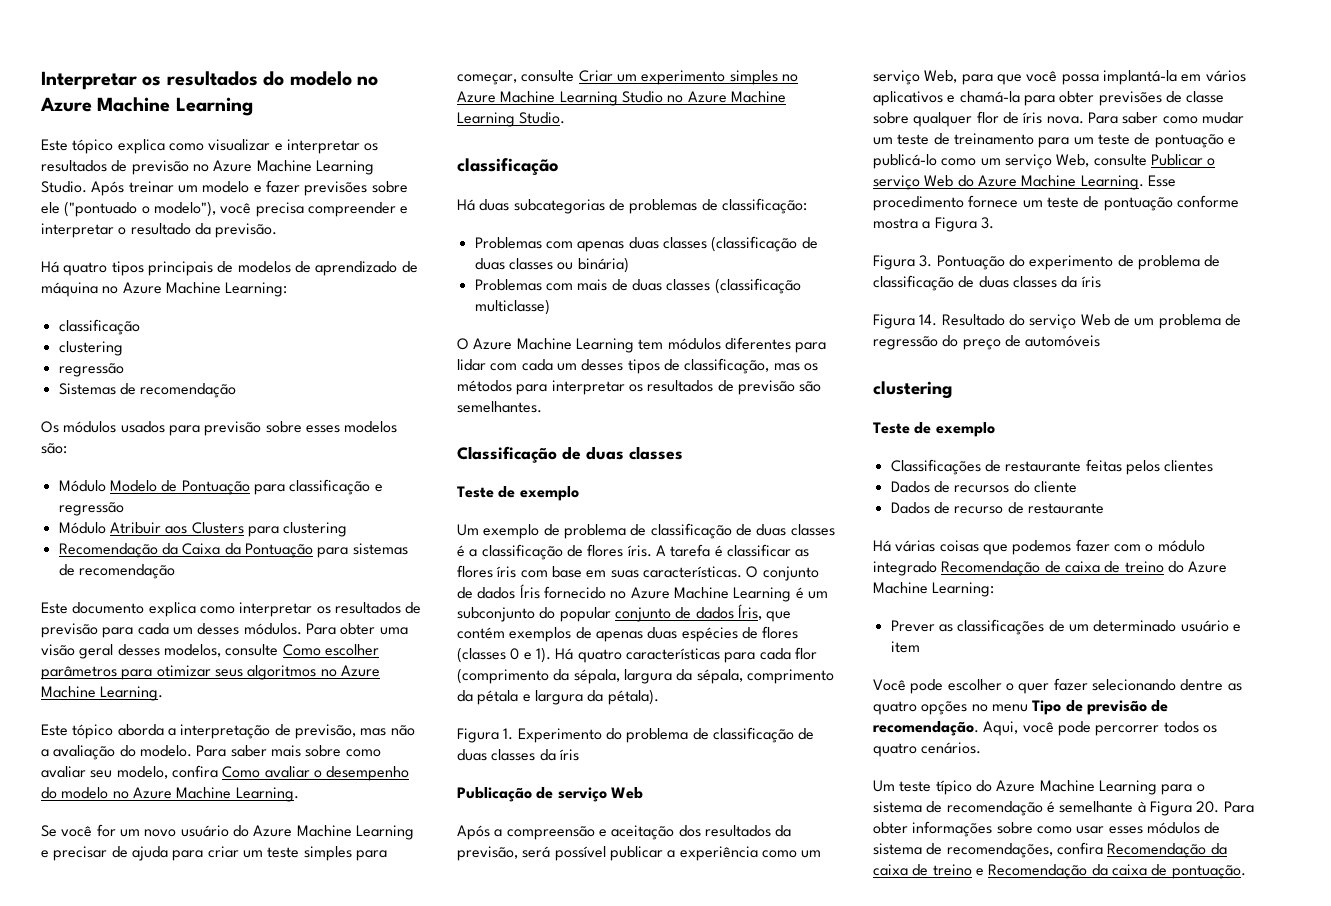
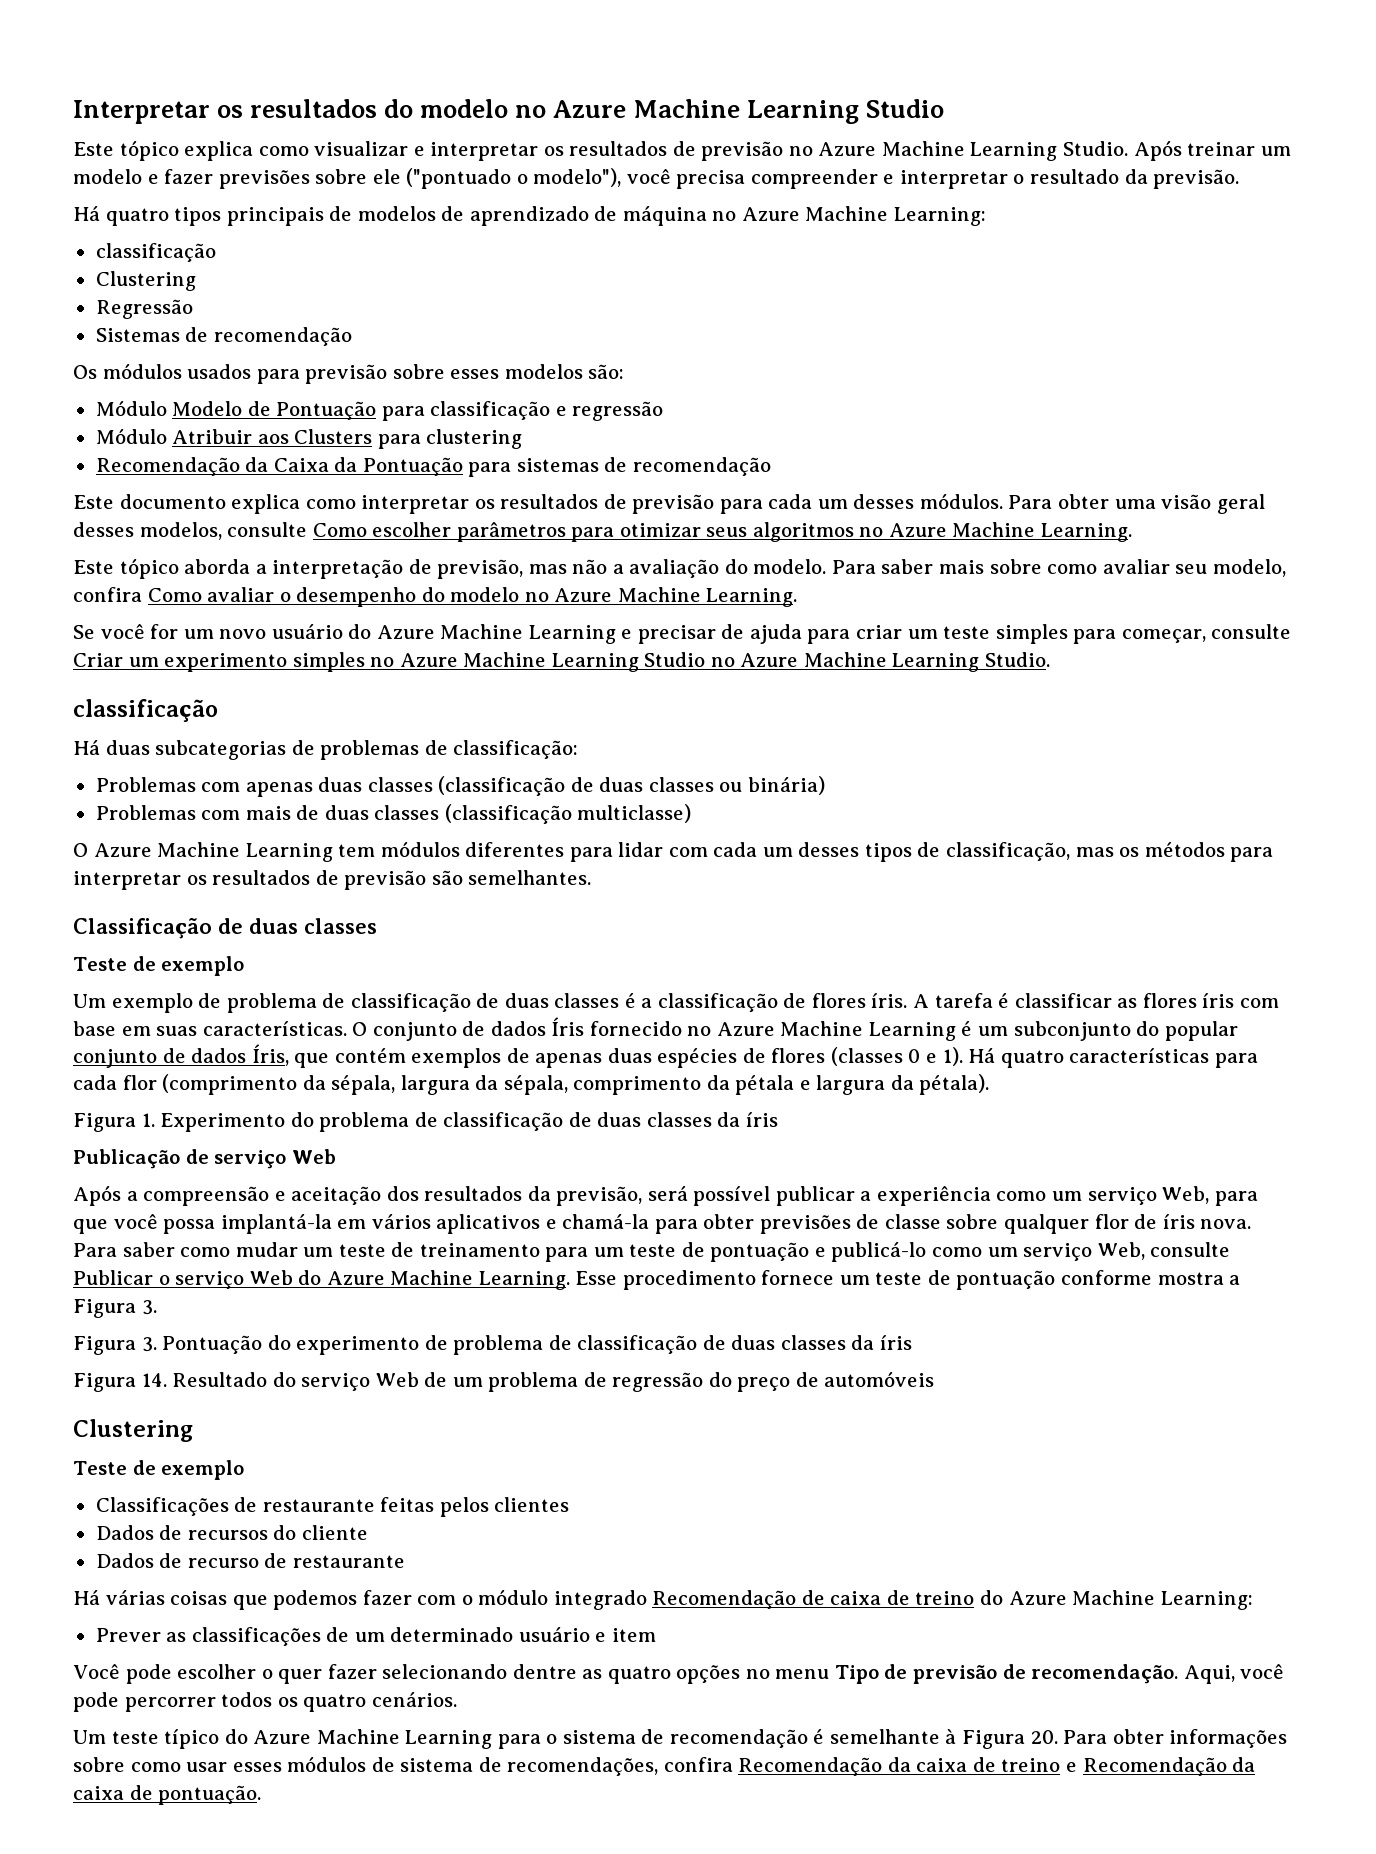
- Interpretar os resultados do modelo no Azure Machine Learning
+ Interpretar os resultados do modelo no Azure Machine Learning Studio
  Há quatro tipos principais de modelos de aprendizado de máquina no Azure Machine Learning:
  classificação
- clustering
- regressão
+ Clustering
+ Regressão
  Figura 14. Resultado do serviço Web de um problema de regressão do preço de automóveis
- clustering
+ Clustering

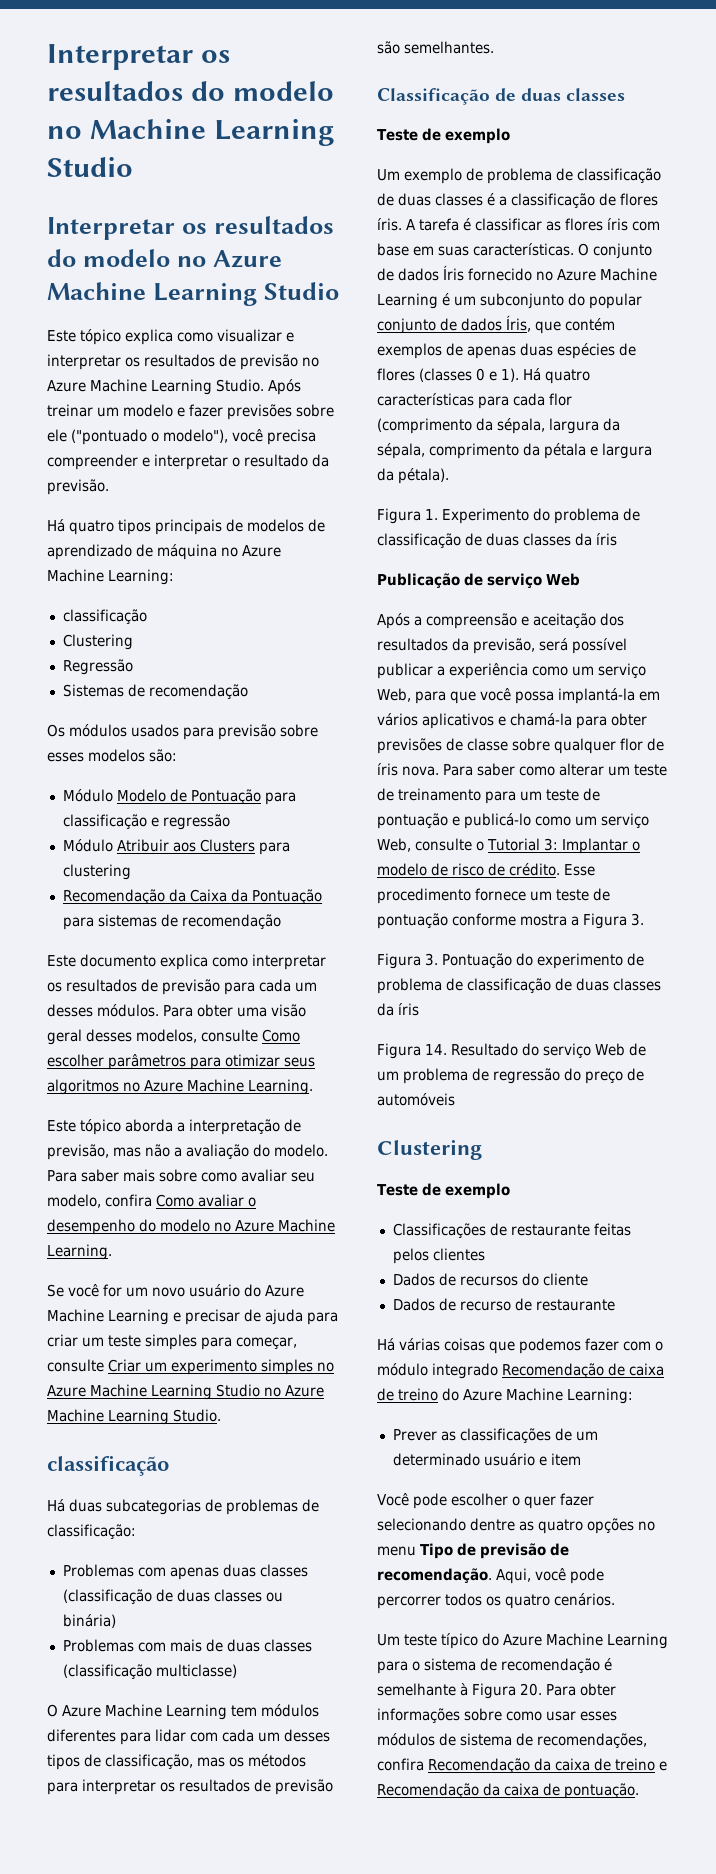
+ Interpretar os resultados do modelo no Machine Learning Studio
- Para saber como mudar um teste de treinamento para um teste de pontuação e publicá-lo como um serviço Web, consulte Publicar o serviço Web do Azure Machine Learning.
+ Para saber como alterar um teste de treinamento para um teste de pontuação e publicá-lo como um serviço Web, consulte o Tutorial 3: Implantar o modelo de risco de crédito.

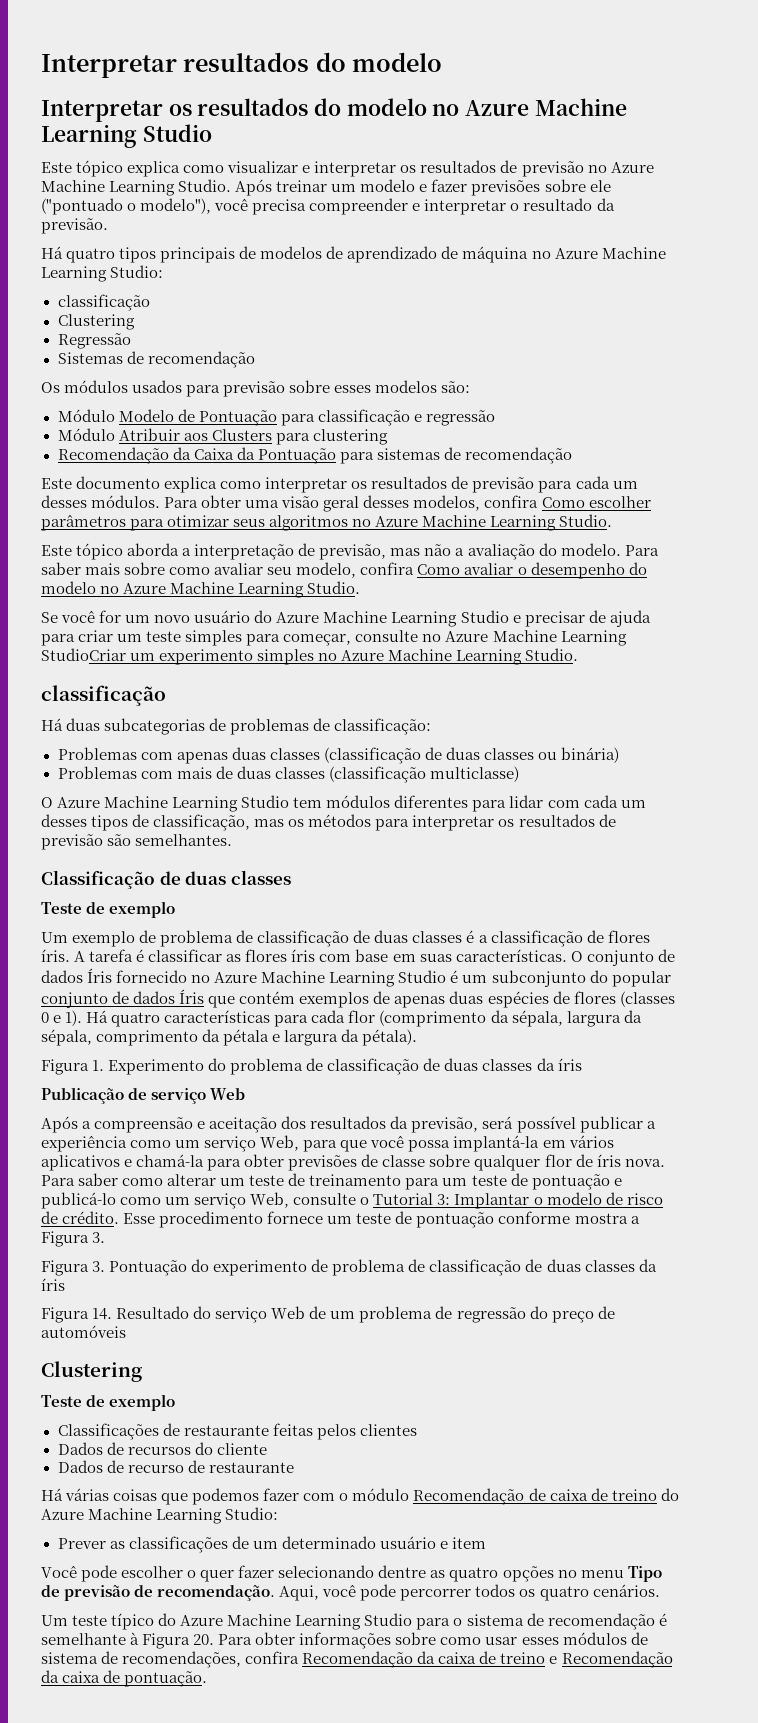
- Interpretar os resultados do modelo no Machine Learning Studio
+ Interpretar resultados do modelo
- Há quatro tipos principais de modelos de aprendizado de máquina no Azure Machine Learning:
+ Há quatro tipos principais de modelos de aprendizado de máquina no Azure Machine Learning Studio:
- Para obter uma visão geral desses modelos, consulte Como escolher parâmetros para otimizar seus algoritmos no Azure Machine Learning.
+ Para obter uma visão geral desses modelos, confira Como escolher parâmetros para otimizar seus algoritmos no Azure Machine Learning Studio.
- Para saber mais sobre como avaliar seu modelo, confira Como avaliar o desempenho do modelo no Azure Machine Learning.
+ Para saber mais sobre como avaliar seu modelo, confira Como avaliar o desempenho do modelo no Azure Machine Learning Studio.
- Se você for um novo usuário do Azure Machine Learning e precisar de ajuda para criar um teste simples para começar, consulte Criar um experimento simples no Azure Machine Learning Studio no Azure Machine Learning Studio.
+ Se você for um novo usuário do Azure Machine Learning Studio e precisar de ajuda para criar um teste simples para começar, consulte no Azure Machine Learning StudioCriar um experimento simples no Azure Machine Learning Studio.
- O Azure Machine Learning tem módulos diferentes para lidar com cada um desses tipos de classificação, mas os métodos para interpretar os resultados de previsão são semelhantes.
+ O Azure Machine Learning Studio tem módulos diferentes para lidar com cada um desses tipos de classificação, mas os métodos para interpretar os resultados de previsão são semelhantes.
- O conjunto de dados Íris fornecido no Azure Machine Learning é um subconjunto do popular conjunto de dados Íris, que contém exemplos de apenas duas espécies de flores (classes 0 e 1).
+ O conjunto de dados Íris fornecido no Azure Machine Learning Studio é um subconjunto do popular conjunto de dados Íris que contém exemplos de apenas duas espécies de flores (classes 0 e 1).
- Há várias coisas que podemos fazer com o módulo integrado Recomendação de caixa de treino do Azure Machine Learning:
+ Há várias coisas que podemos fazer com o módulo Recomendação de caixa de treino do Azure Machine Learning Studio:
- Um teste típico do Azure Machine Learning para o sistema de recomendação é semelhante à Figura 20. Para obter informações sobre como usar esses módulos de sistema de recomendações, confira Recomendação da caixa de treino e Recomendação da caixa de pontuação.
+ Um teste típico do Azure Machine Learning Studio para o sistema de recomendação é semelhante à Figura 20. Para obter informações sobre como usar esses módulos de sistema de recomendações, confira Recomendação da caixa de treino e Recomendação da caixa de pontuação.

